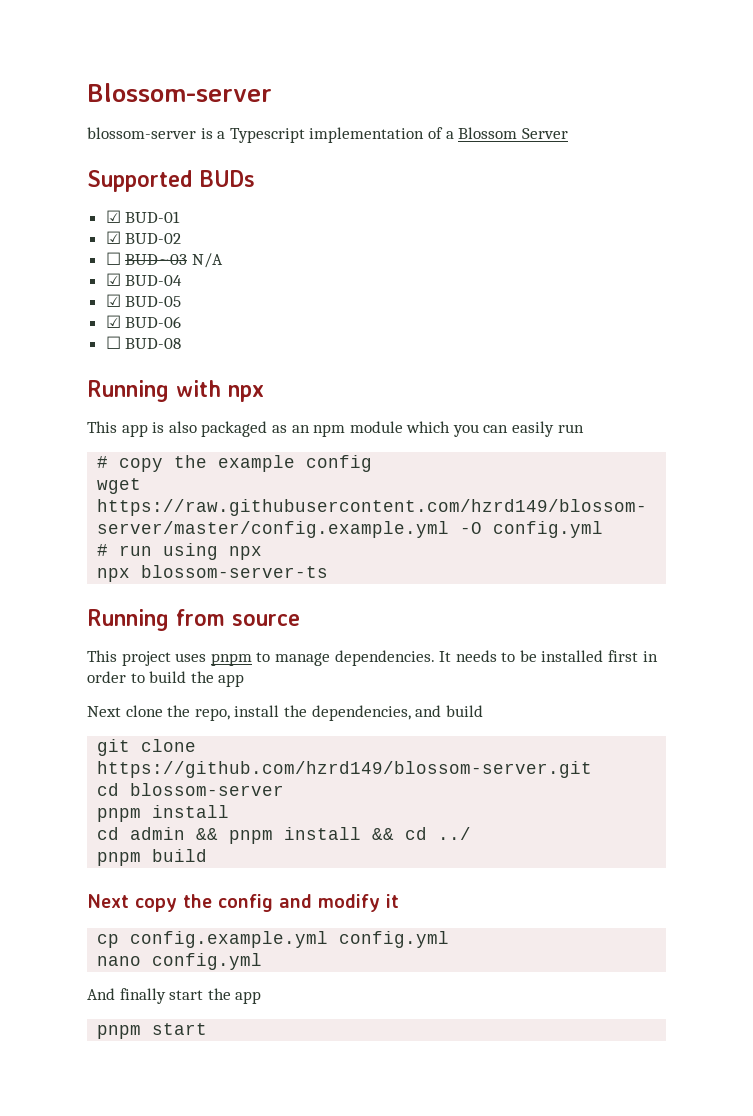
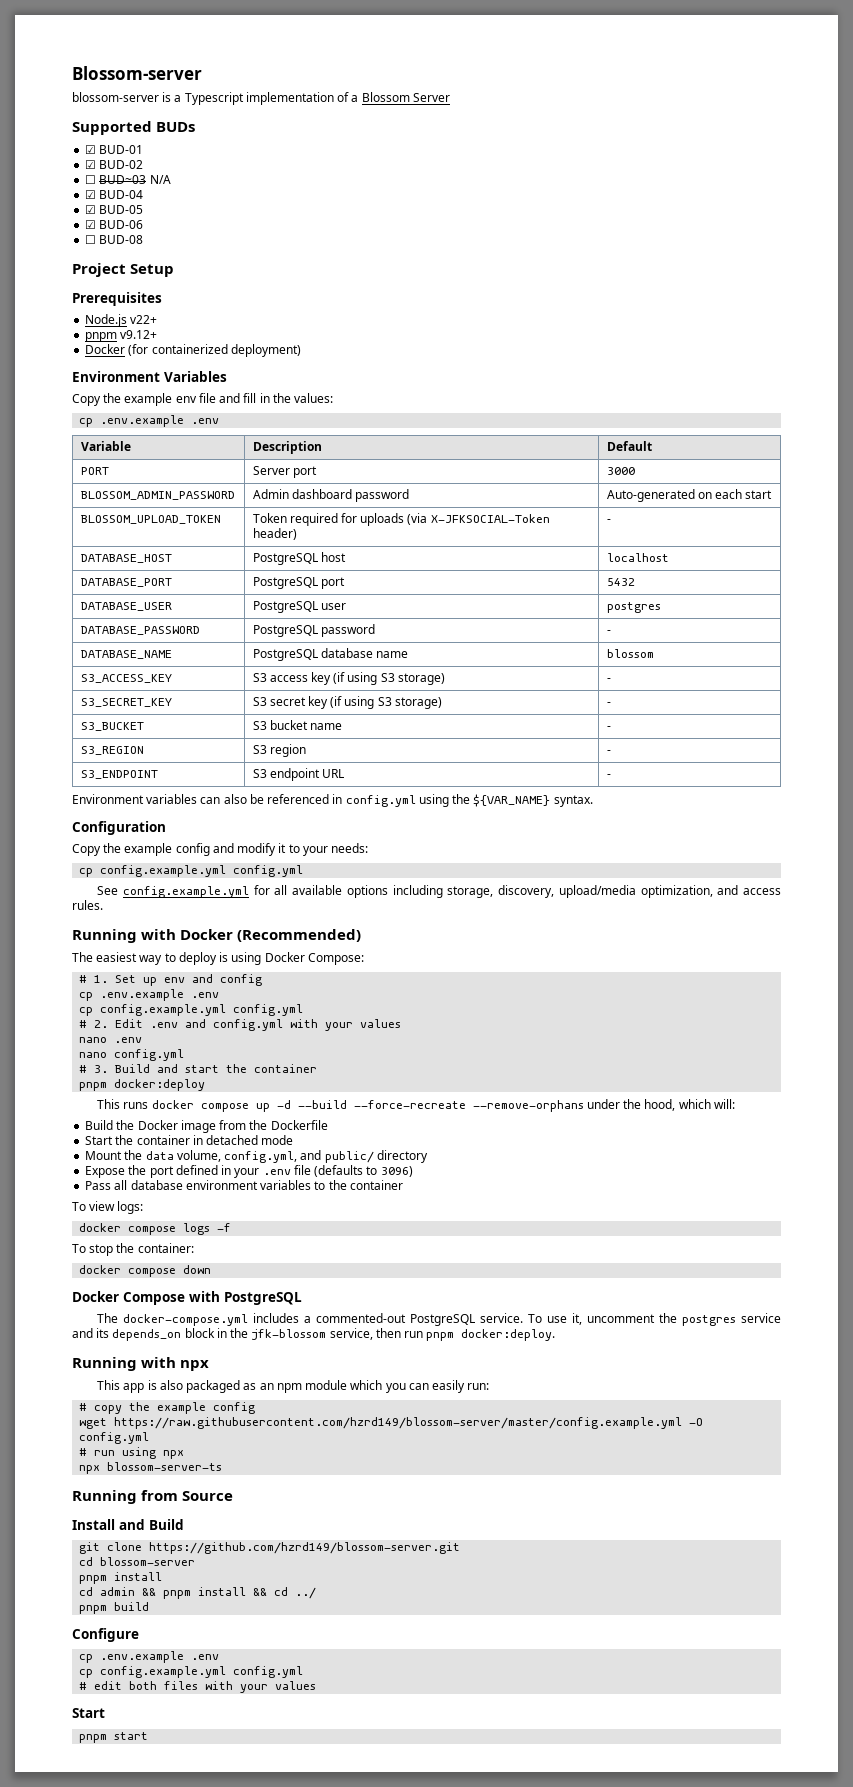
+ Project Setup
+ Prerequisites
+ Node.js v22+
+ pnpm v9.12+
+ Docker (for containerized deployment)
+ Environment Variables
+ Copy the example env file and fill in the values:
+ cp .env.example .env
+ Variable | Description | Default
+ PORT | Server port | 3000
+ BLOSSOM_ADMIN_PASSWORD | Admin dashboard password | Auto-generated on each start
+ BLOSSOM_UPLOAD_TOKEN | Token required for uploads (via X-JFKSOCIAL-Token header) | -
+ DATABASE_HOST | PostgreSQL host | localhost
+ DATABASE_PORT | PostgreSQL port | 5432
+ DATABASE_USER | PostgreSQL user | postgres
+ DATABASE_PASSWORD | PostgreSQL password | -
+ DATABASE_NAME | PostgreSQL database name | blossom
+ S3_ACCESS_KEY | S3 access key (if using S3 storage) | -
+ S3_SECRET_KEY | S3 secret key (if using S3 storage) | -
+ S3_BUCKET | S3 bucket name | -
+ S3_REGION | S3 region | -
+ S3_ENDPOINT | S3 endpoint URL | -
+ Environment variables can also be referenced in config.yml using the ${VAR_NAME} syntax.
+ Configuration
+ Copy the example config and modify it to your needs:
+ cp config.example.yml config.yml
+ See config.example.yml for all available options including storage, discovery, upload/media optimization, and access rules.
+ Running with Docker (Recommended)
+ The easiest way to deploy is using Docker Compose:
+ # 1. Set up env and config
+ cp .env.example .env
+ cp config.example.yml config.yml
+ # 2. Edit .env and config.yml with your values
+ nano .env
+ nano config.yml
+ # 3. Build and start the container
+ pnpm docker:deploy
+ This runs docker compose up -d --build --force-recreate --remove-orphans under the hood, which will:
+ Build the Docker image from the Dockerfile
+ Start the container in detached mode
+ Mount the data volume, config.yml, and public/ directory
+ Expose the port defined in your .env file (defaults to 3096)
+ Pass all database environment variables to the container
+ To view logs:
+ docker compose logs -f
+ To stop the container:
+ docker compose down
+ Docker Compose with PostgreSQL
+ The docker-compose.yml includes a commented-out PostgreSQL service. To use it, uncomment the postgres service and its depends_on block in the jfk-blossom service, then run pnpm docker:deploy.
- This app is also packaged as an npm module which you can easily run
+ This app is also packaged as an npm module which you can easily run:
- Running from source
- This project uses pnpm to manage dependencies. It needs to be installed first in order to build the app
- Next clone the repo, install the dependencies, and build
+ Running from Source
+ Install and Build
- Next copy the config and modify it
+ Configure
+ cp .env.example .env
  cp config.example.yml config.yml
- nano config.yml
- And finally start the app
+ # edit both files with your values
+ Start

